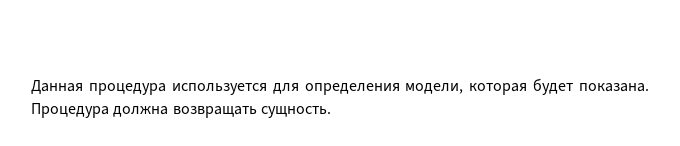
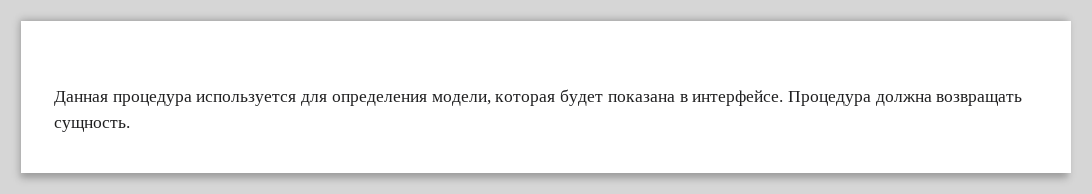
- Данная процедура используется для определения модели, которая будет показана.
+ Данная процедура используется для определения модели, которая будет показана в интерфейсе.

